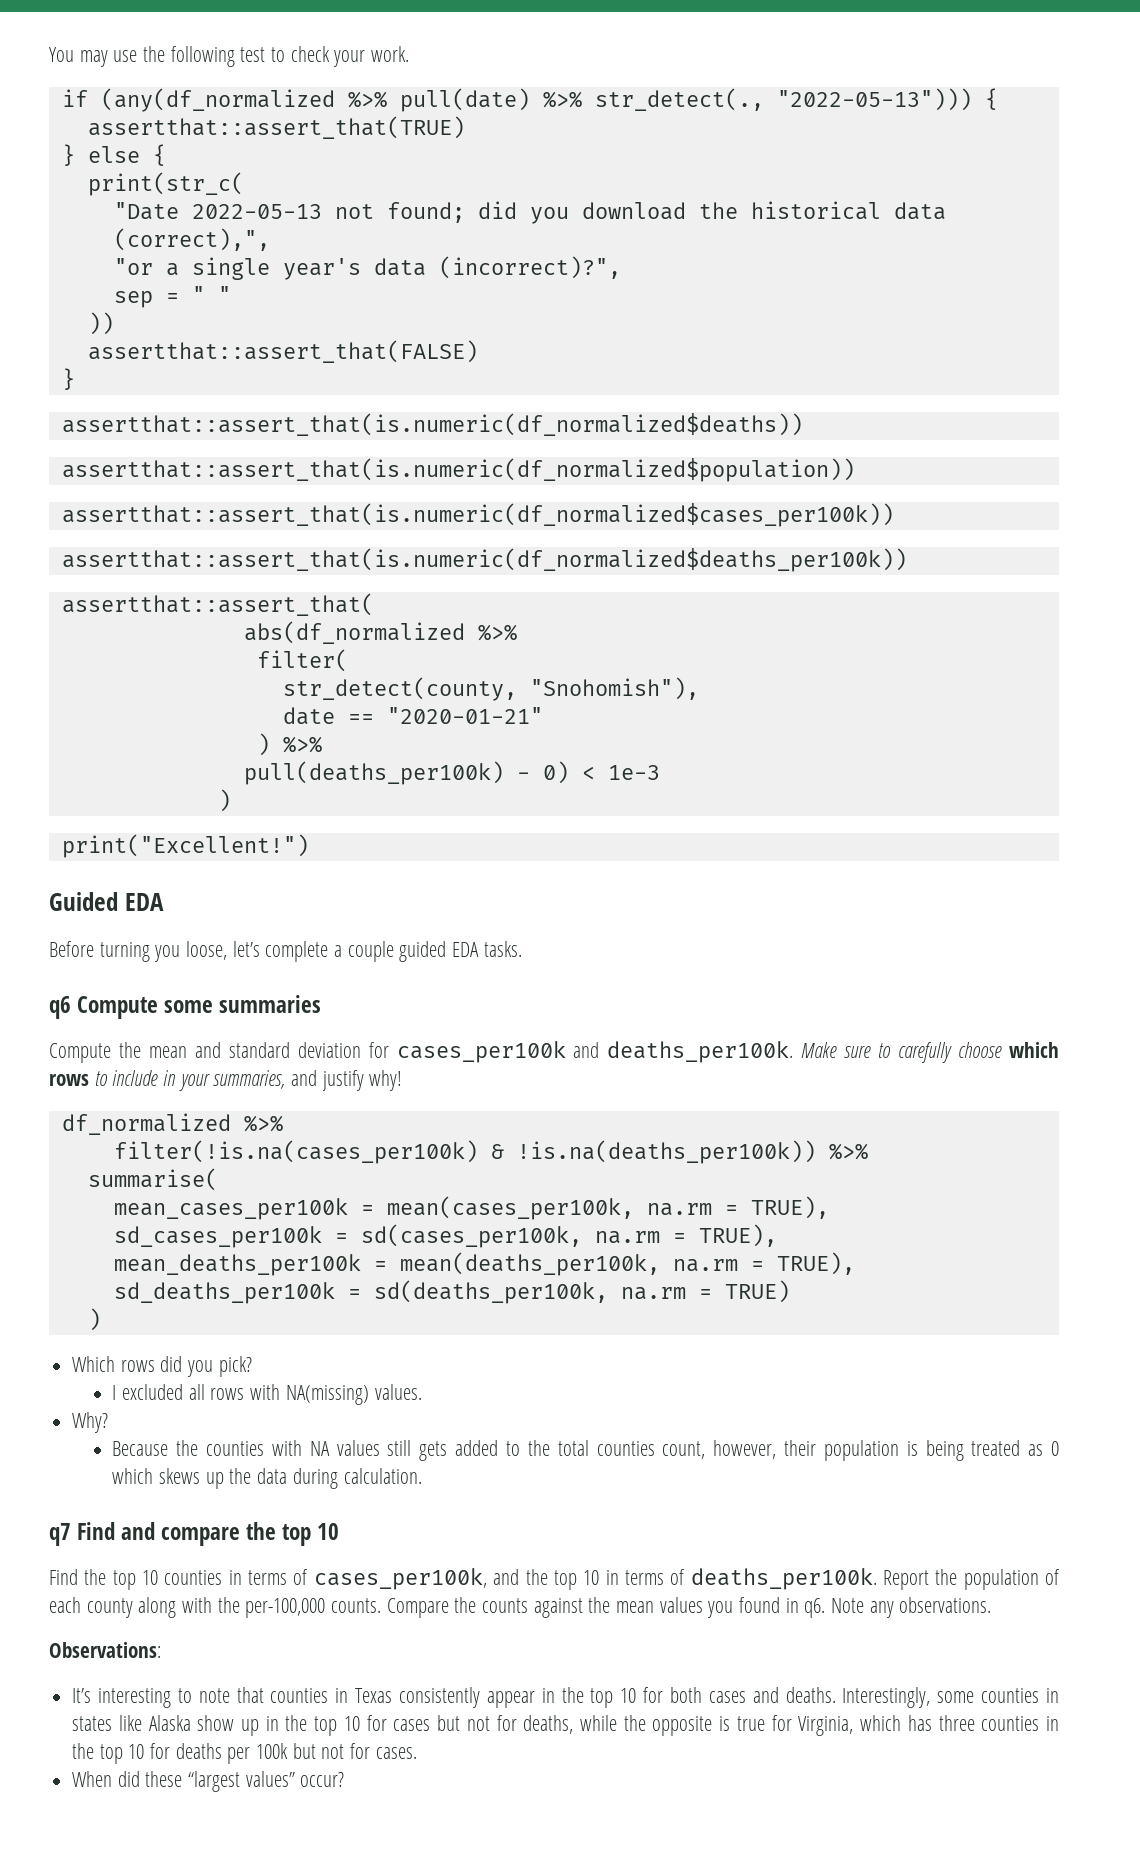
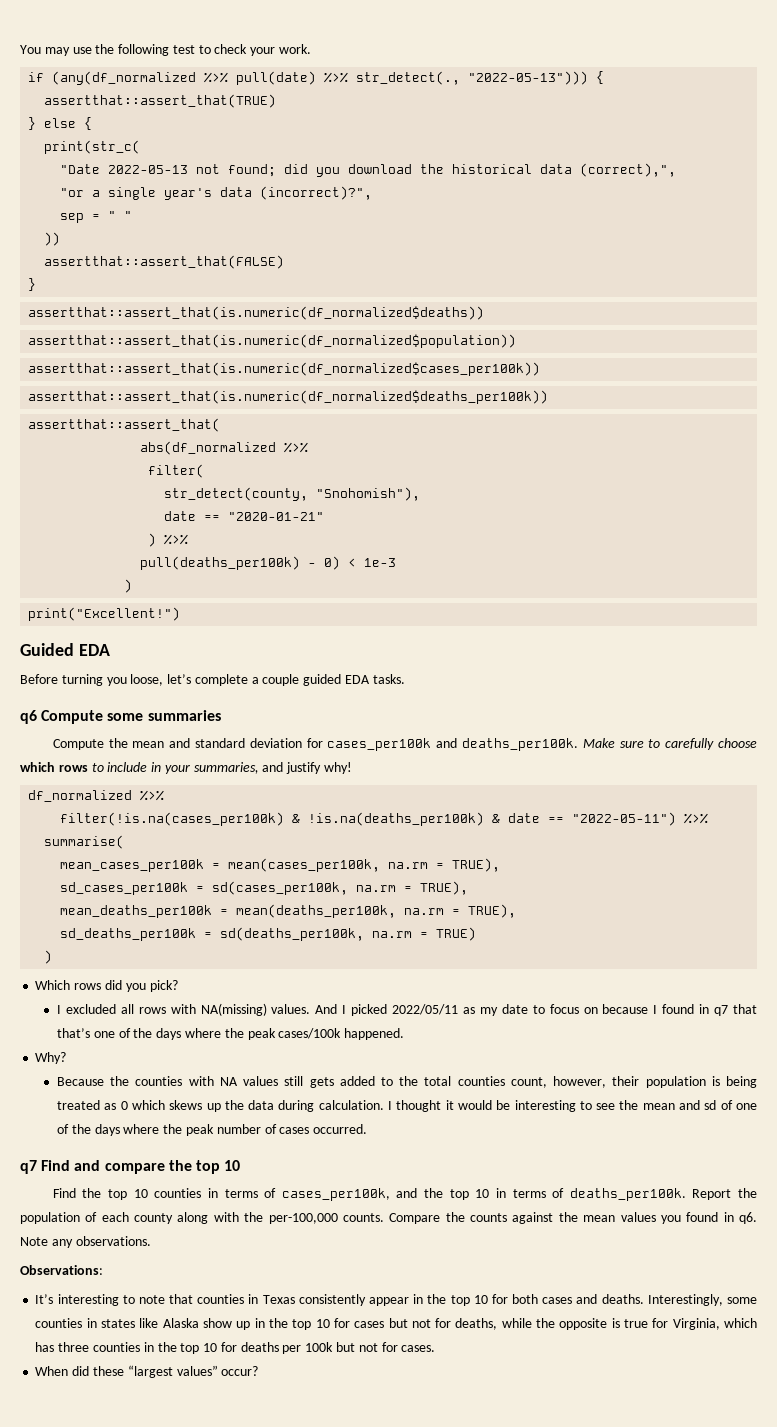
- filter(!is.na(cases_per100k) & !is.na(deaths_per100k)) %>%
+ filter(!is.na(cases_per100k) & !is.na(deaths_per100k) & date == "2022-05-11") %>%
+ And I picked 2022/05/11 as my date to focus on because I found in q7 that that’s one of the days where the peak cases/100k happened.
+ I thought it would be interesting to see the mean and sd of one of the days where the peak number of cases occurred.

